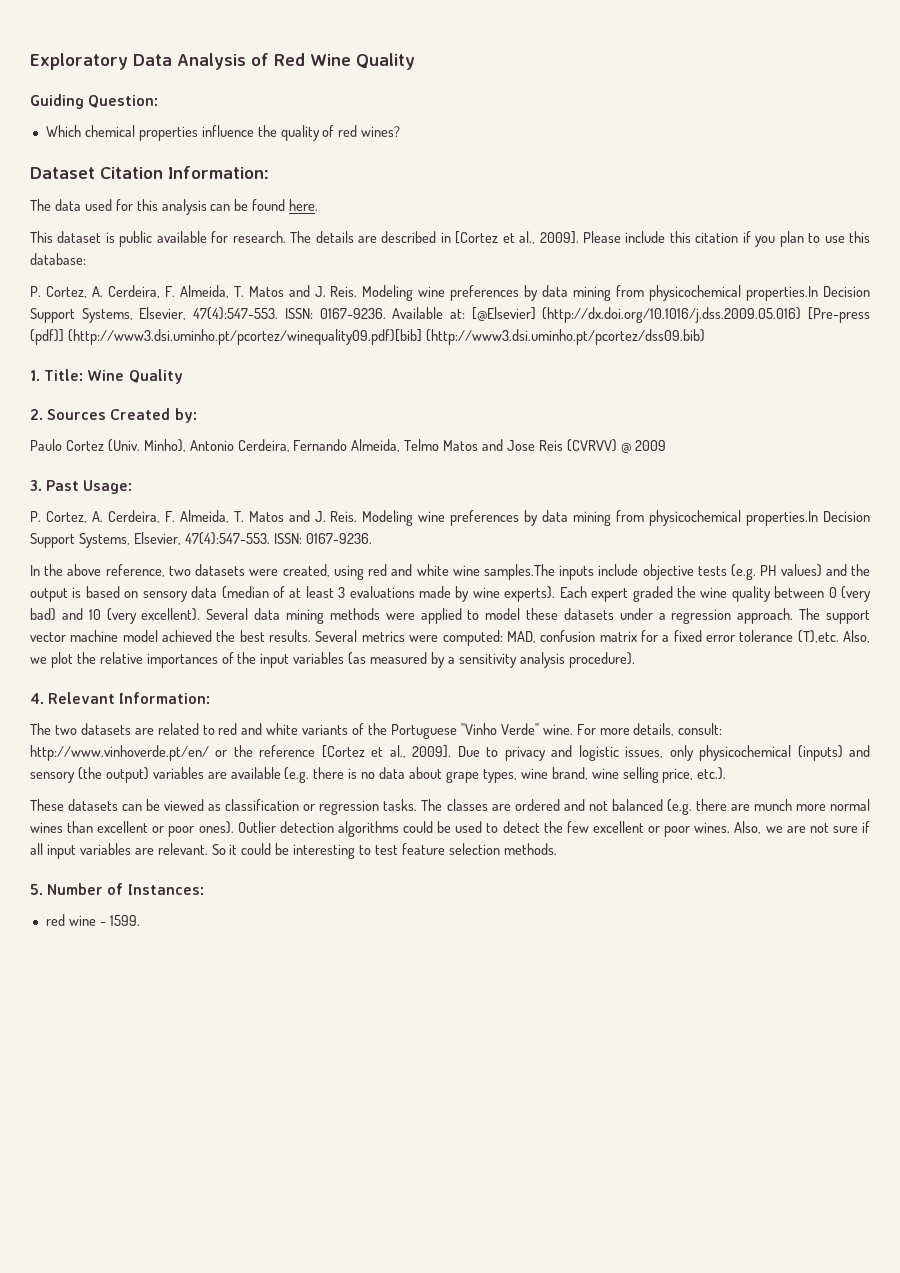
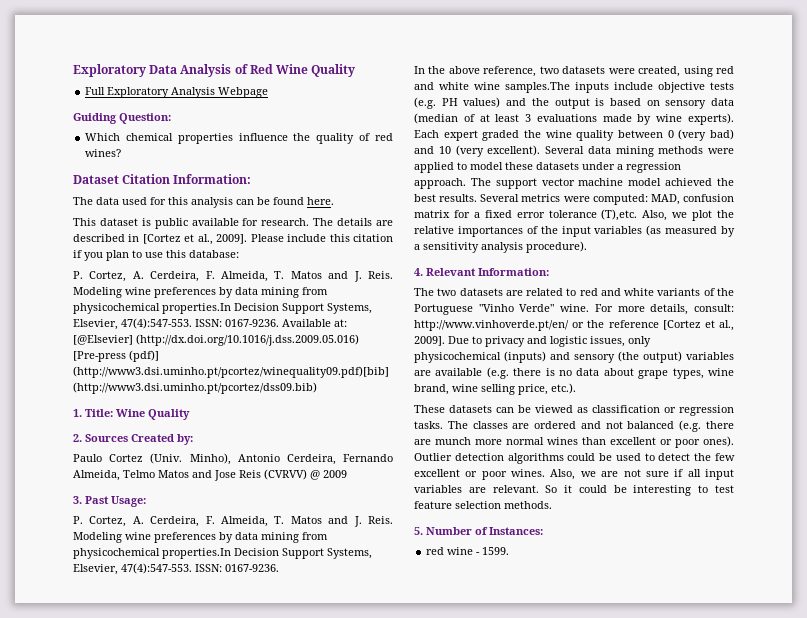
+ Full Exploratory Analysis Webpage

